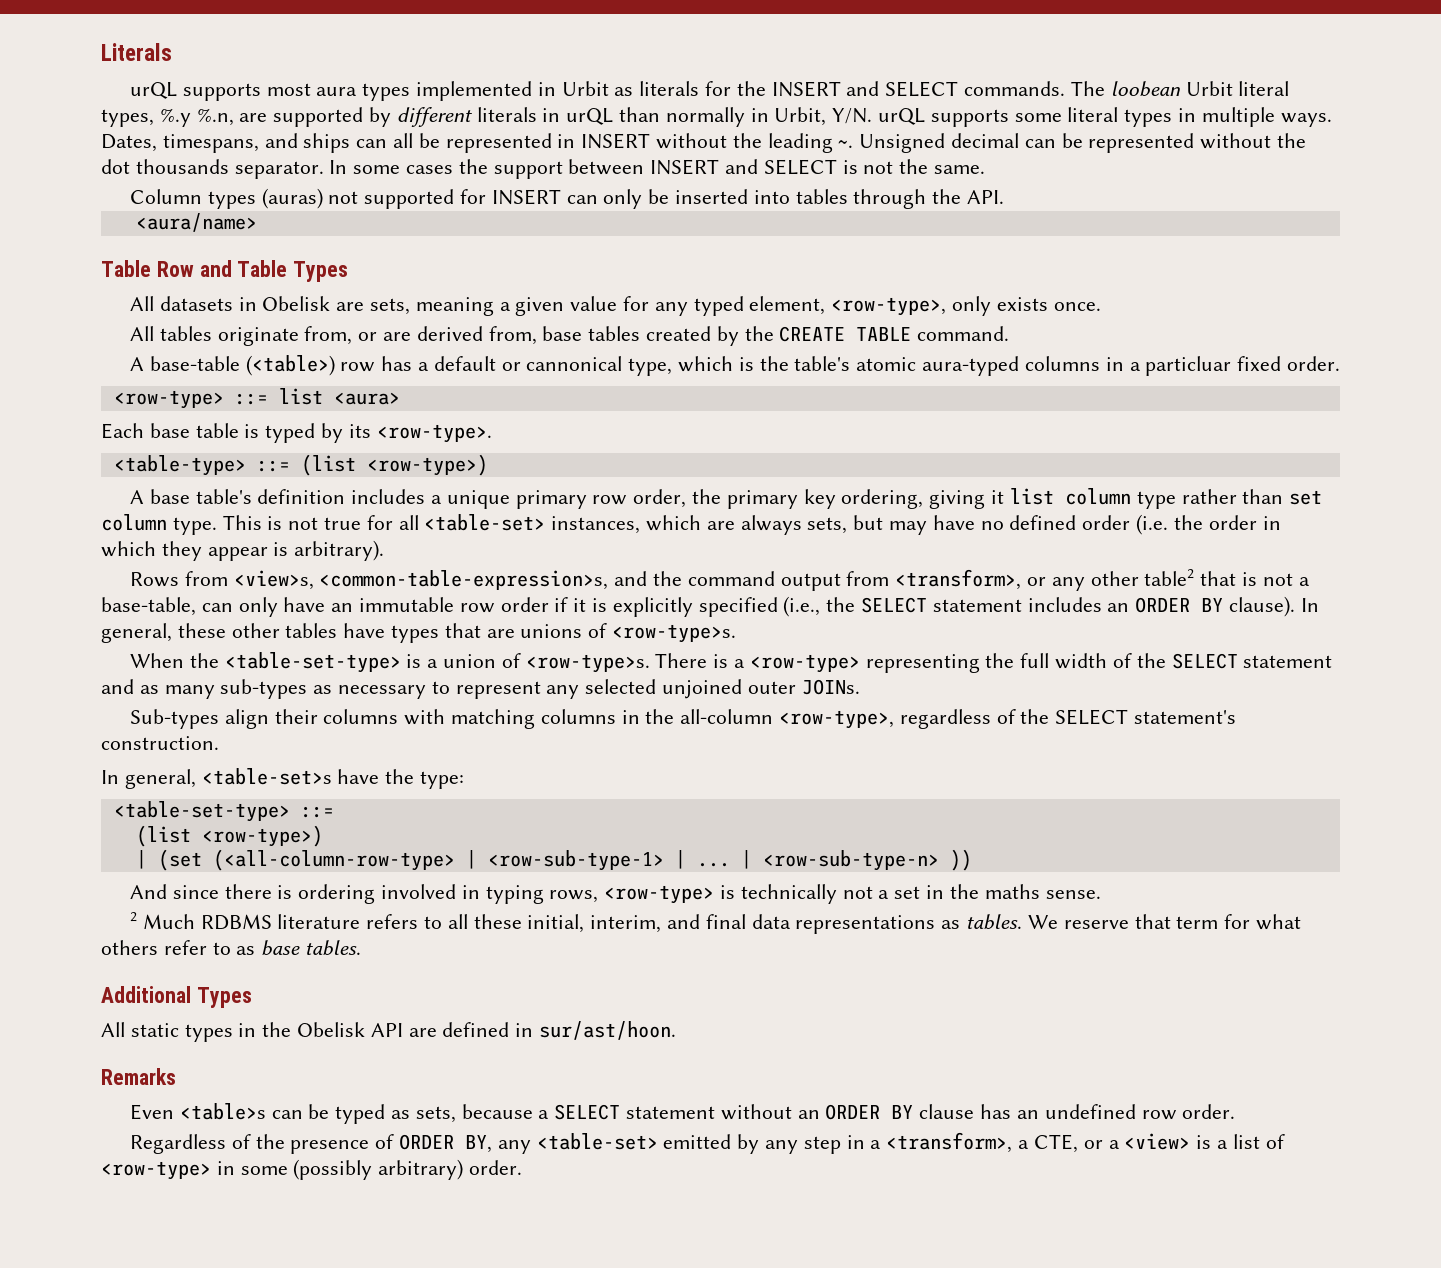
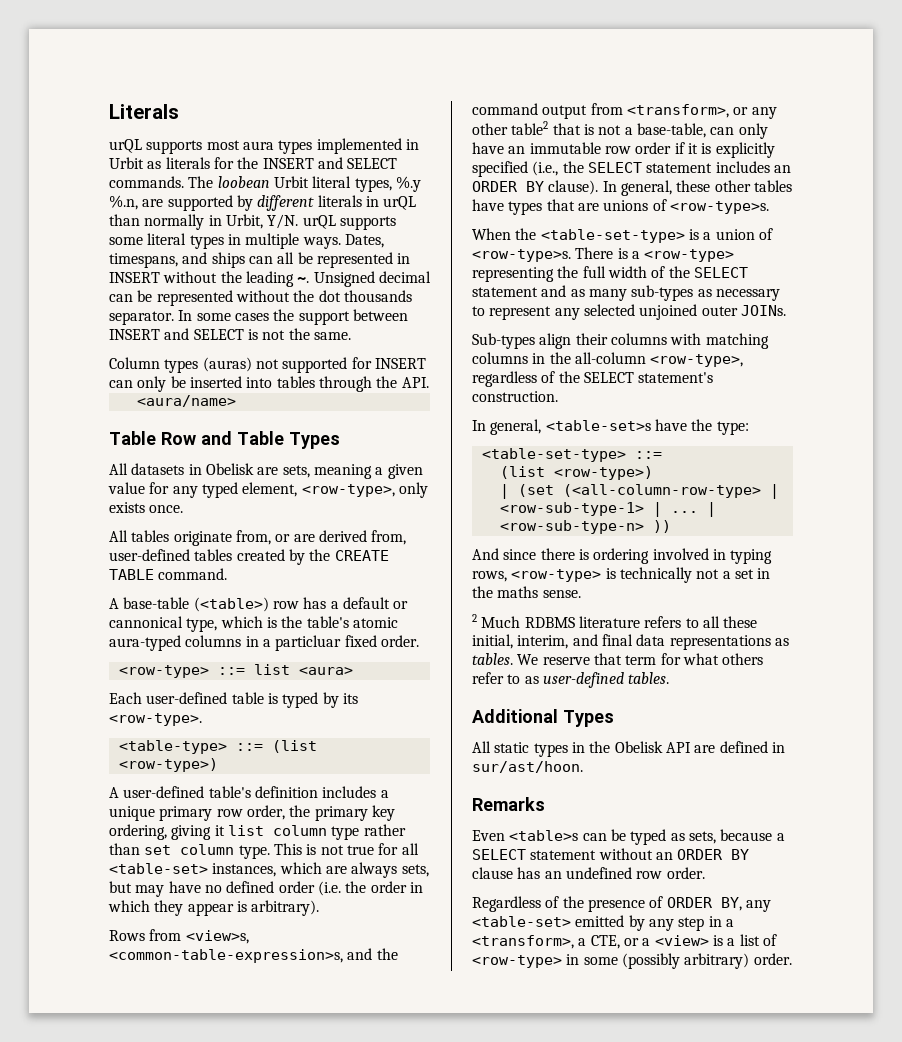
- All tables originate from, or are derived from, base tables created by the CREATE TABLE command.
+ All tables originate from, or are derived from, user-defined tables created by the CREATE TABLE command.
- Each base table is typed by its <row-type>.
+ Each user-defined table is typed by its <row-type>.
- A base table's definition includes a unique primary row order, the primary key ordering, giving it list column type rather than set column type.
+ A user-defined table's definition includes a unique primary row order, the primary key ordering, giving it list column type rather than set column type.
- We reserve that term for what others refer to as base tables.
+ We reserve that term for what others refer to as user-defined tables.

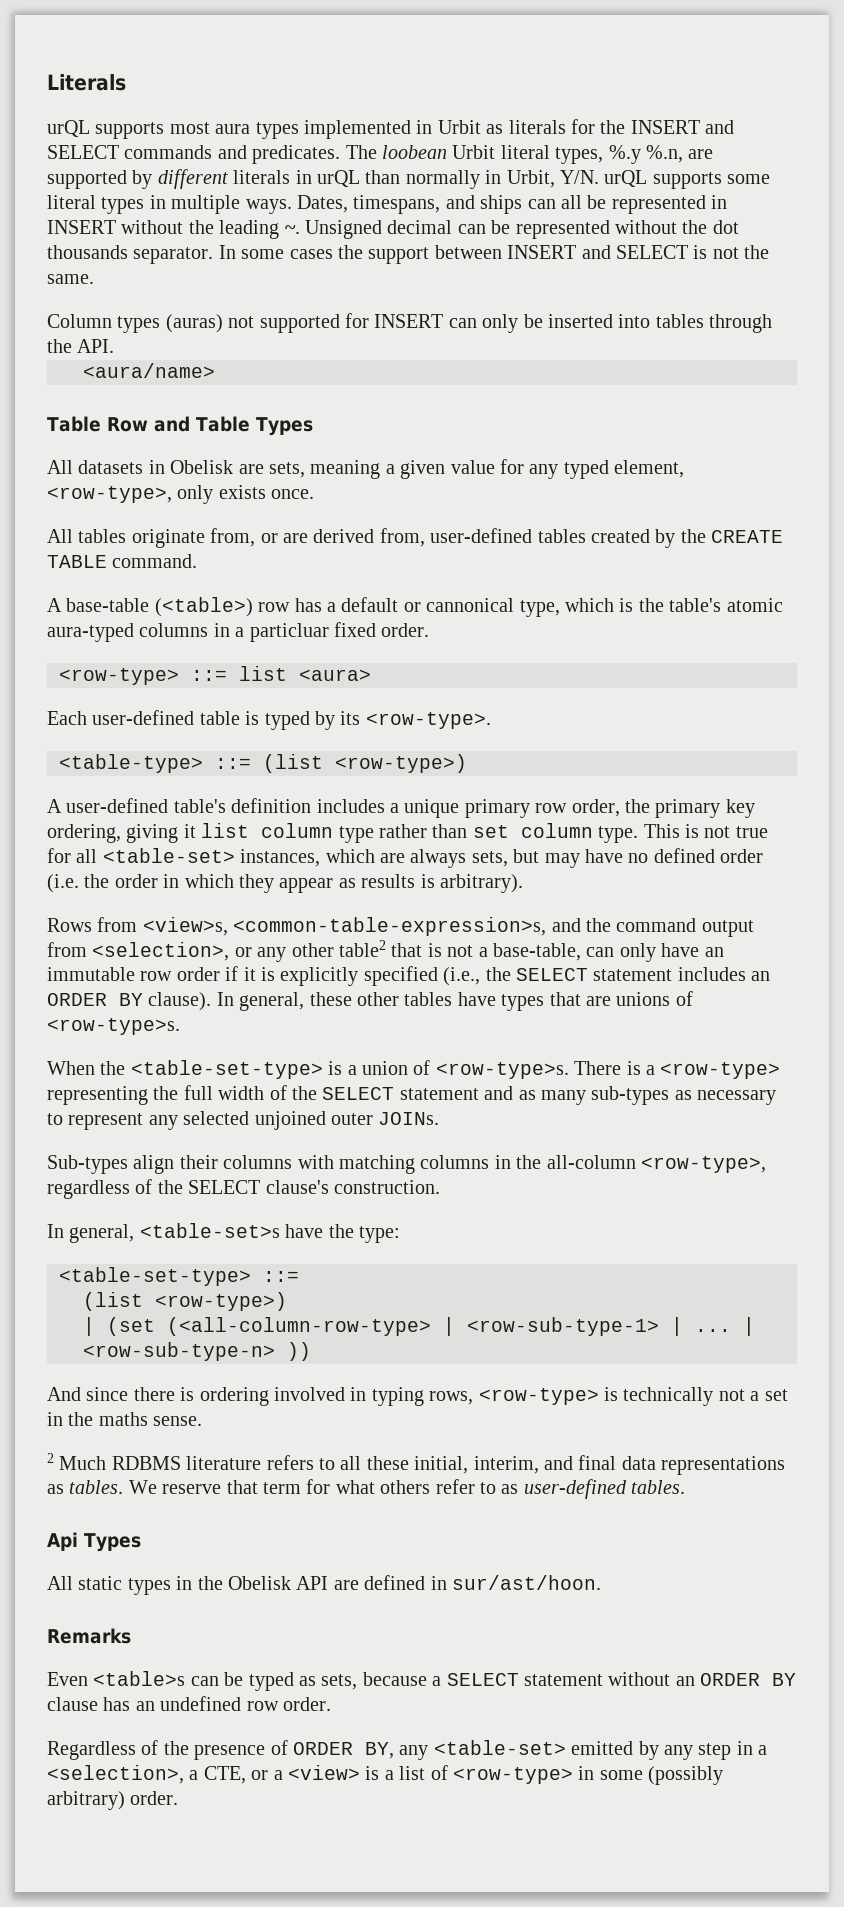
- urQL supports most aura types implemented in Urbit as literals for the INSERT and SELECT commands.
+ urQL supports most aura types implemented in Urbit as literals for the INSERT and SELECT commands and predicates.
- This is not true for all <table-set> instances, which are always sets, but may have no defined order (i.e. the order in which they appear is arbitrary).
+ This is not true for all <table-set> instances, which are always sets, but may have no defined order (i.e. the order in which they appear as results is arbitrary).
- Rows from <view>s, <common-table-expression>s, and the command output from <transform>, or any other table2 that is not a base-table, can only have an immutable row order if it is explicitly specified (i.e., the SELECT statement includes an ORDER BY clause).
+ Rows from <view>s, <common-table-expression>s, and the command output from <selection>, or any other table2 that is not a base-table, can only have an immutable row order if it is explicitly specified (i.e., the SELECT statement includes an ORDER BY clause).
- Sub-types align their columns with matching columns in the all-column <row-type>, regardless of the SELECT statement's construction.
+ Sub-types align their columns with matching columns in the all-column <row-type>, regardless of the SELECT clause's construction.
- Additional Types
+ Api Types
- Regardless of the presence of ORDER BY, any <table-set> emitted by any step in a <transform>, a CTE, or a <view> is a list of <row-type> in some (possibly arbitrary) order.
+ Regardless of the presence of ORDER BY, any <table-set> emitted by any step in a <selection>, a CTE, or a <view> is a list of <row-type> in some (possibly arbitrary) order.

